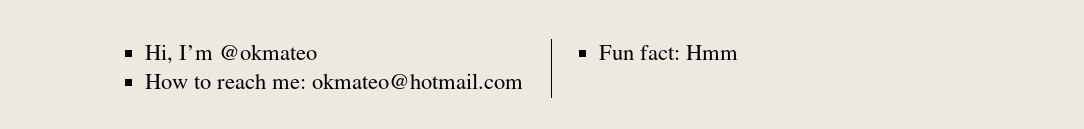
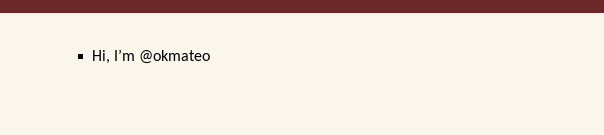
- How to reach me: okmateo@hotmail.com
- Fun fact: Hmm

